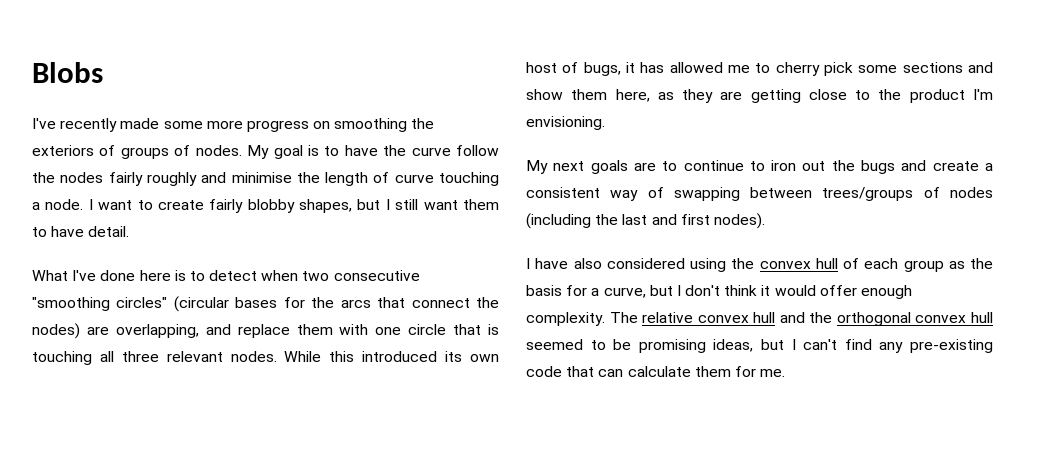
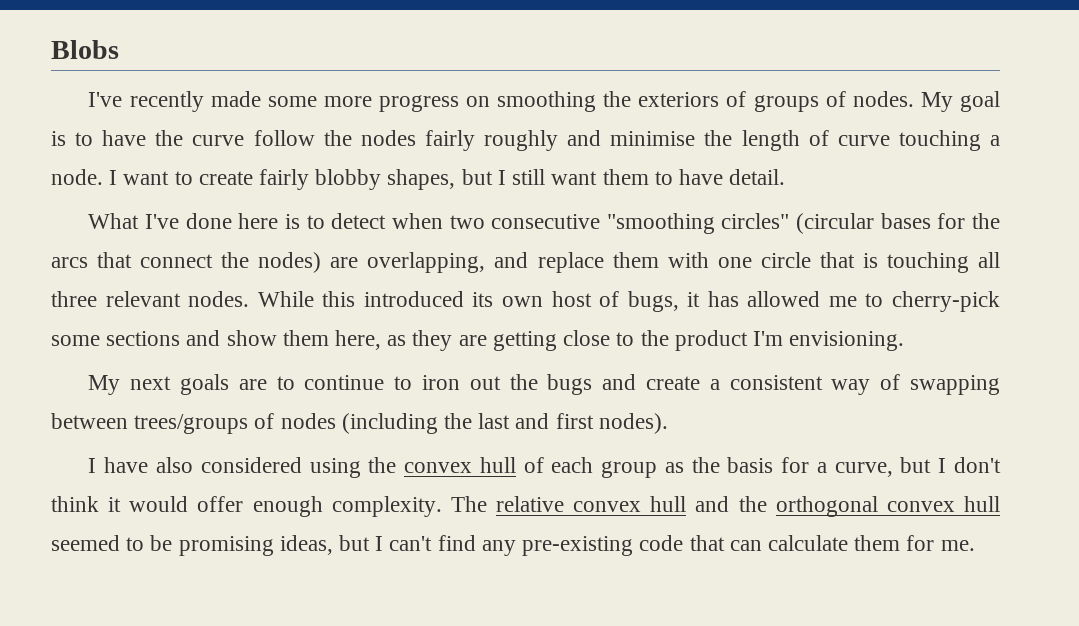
- While this introduced its own host of bugs, it has allowed me to cherry pick some sections and show them here, as they are getting close to the product I'm envisioning.
+ While this introduced its own host of bugs, it has allowed me to cherry-pick some sections and show them here, as they are getting close to the product I'm envisioning.

